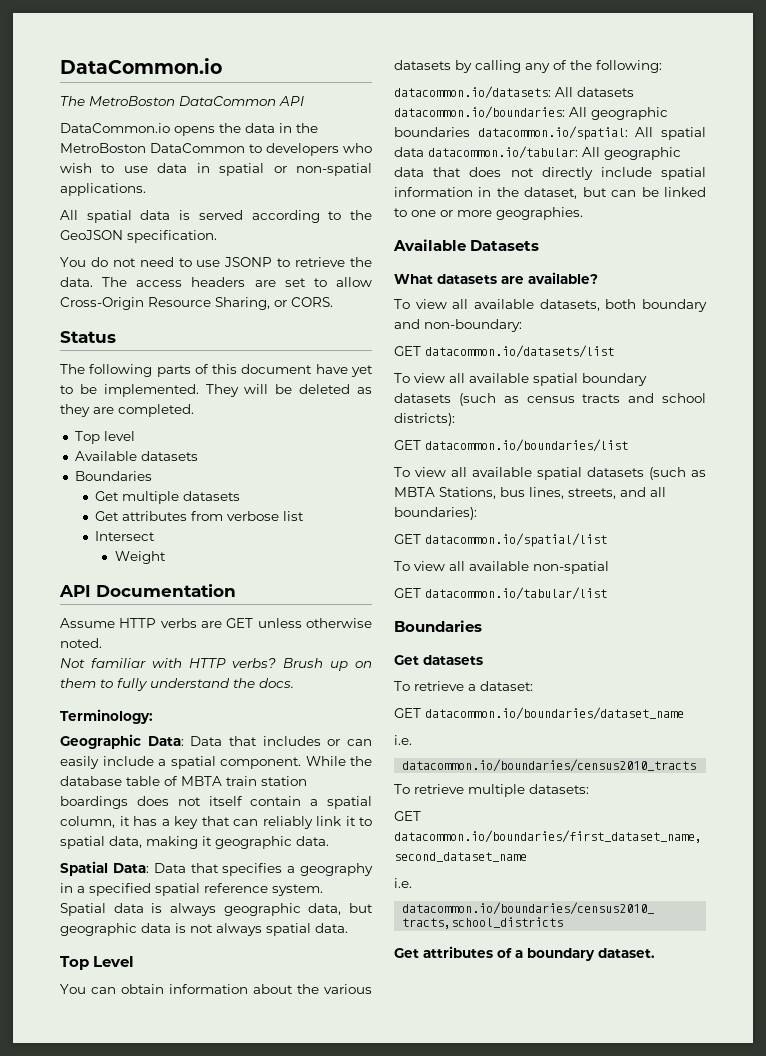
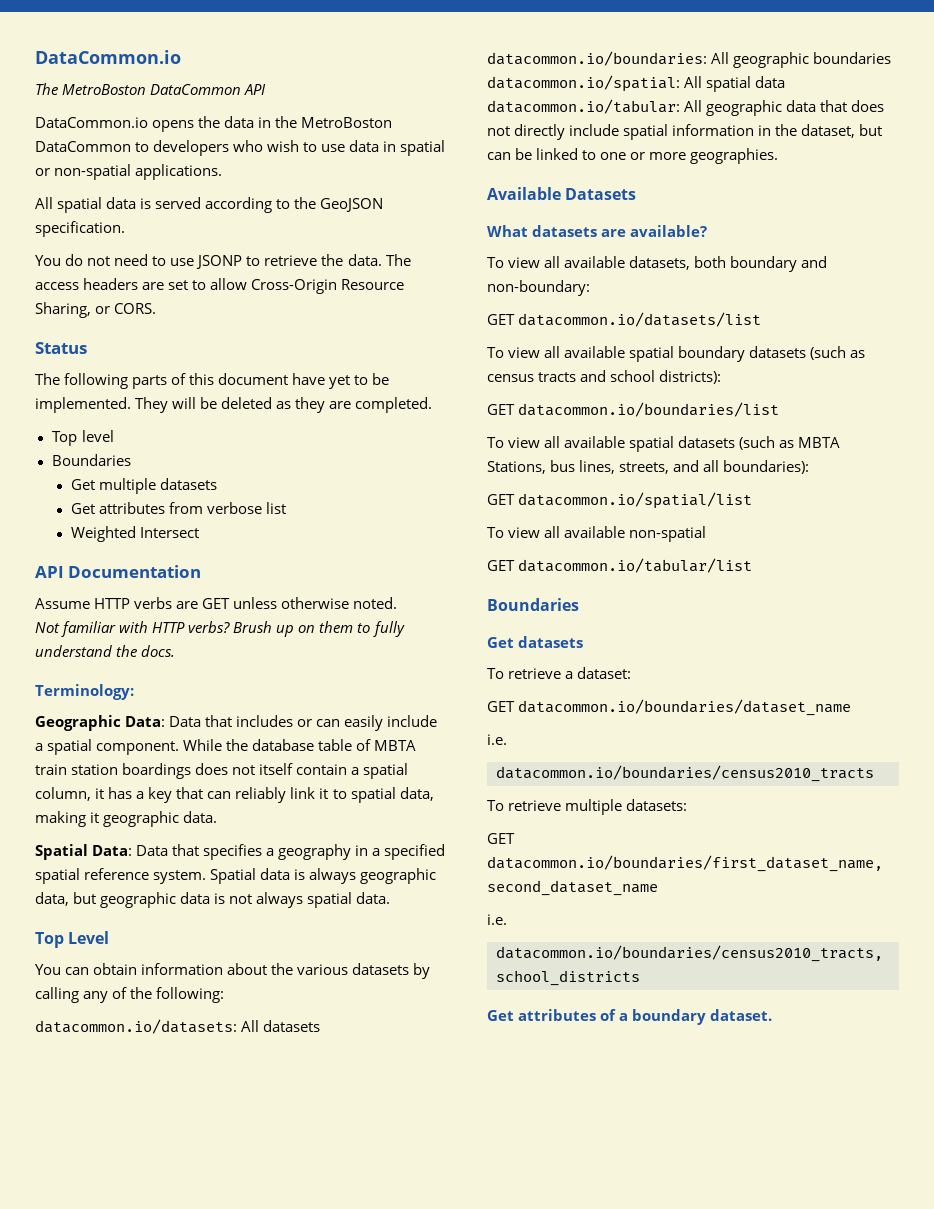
- Available datasets
- Intersect
+ Weighted Intersect
- Weight

